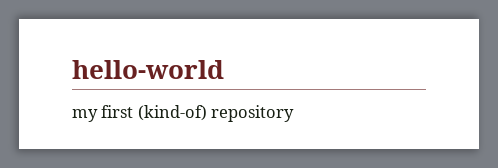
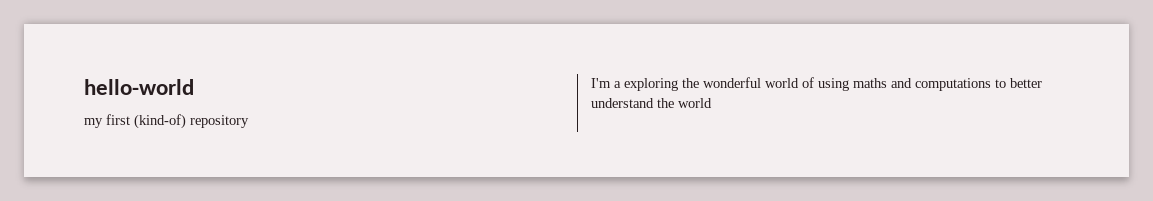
+ I'm a exploring the wonderful world of using maths and computations to better understand the world

